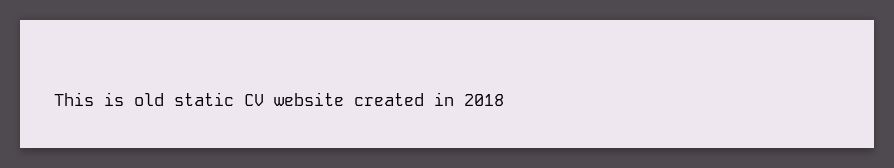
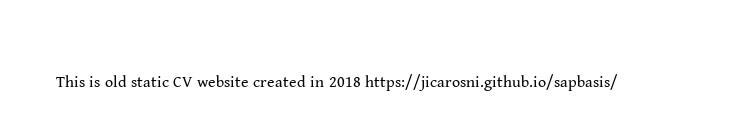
- This is old static CV website created in 2018
+ This is old static CV website created in 2018 https://jicarosni.github.io/sapbasis/

